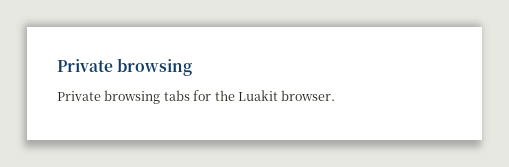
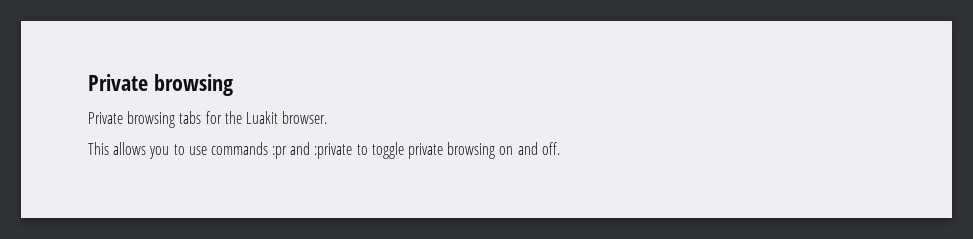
+ This allows you to use commands :pr and :private to toggle private browsing on and off.

